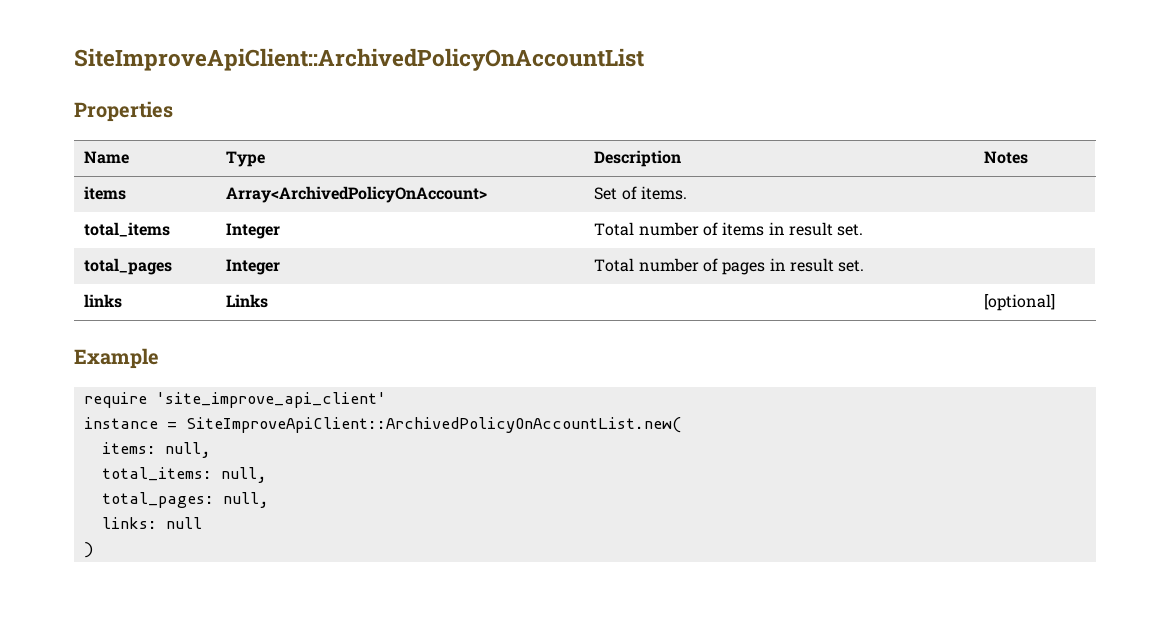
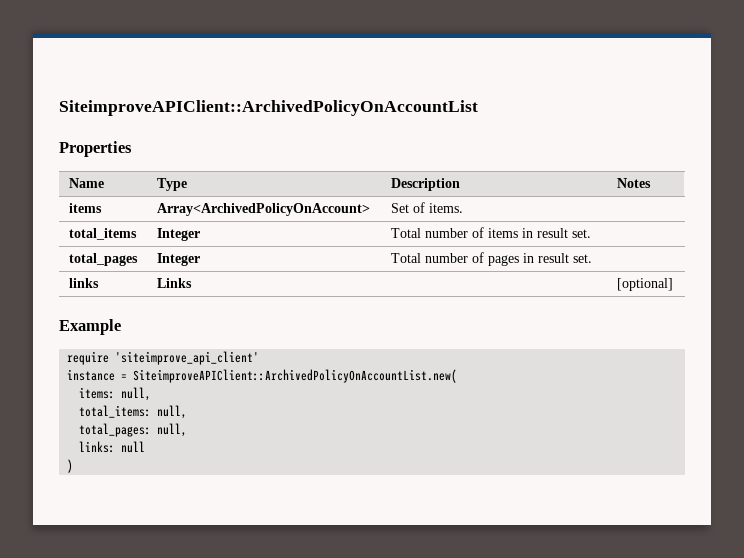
- SiteImproveApiClient::ArchivedPolicyOnAccountList
+ SiteimproveAPIClient::ArchivedPolicyOnAccountList
- require 'site_improve_api_client'
+ require 'siteimprove_api_client'
- instance = SiteImproveApiClient::ArchivedPolicyOnAccountList.new(
+ instance = SiteimproveAPIClient::ArchivedPolicyOnAccountList.new(

